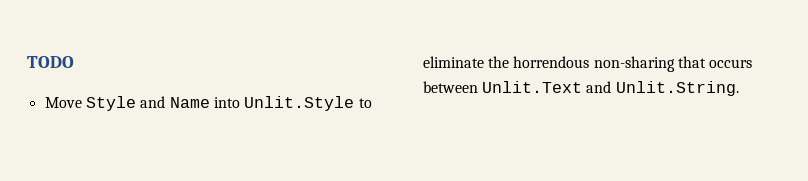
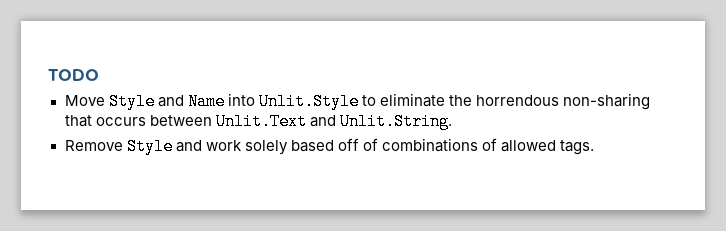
+ Remove Style and work solely based off of combinations of allowed tags.

